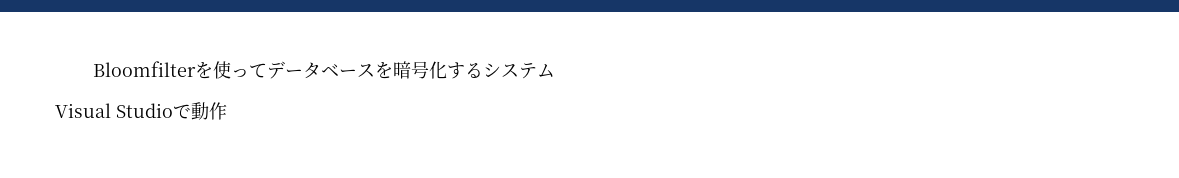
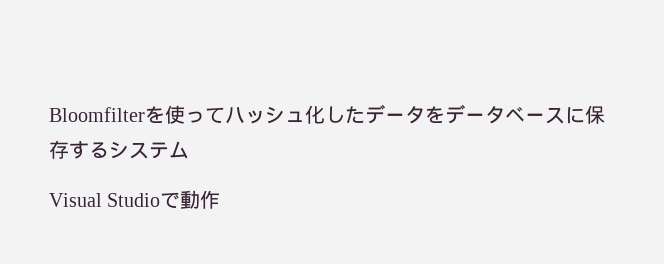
- Bloomfilterを使ってデータベースを暗号化するシステム
+ Bloomfilterを使ってハッシュ化したデータをデータベースに保存するシステム

